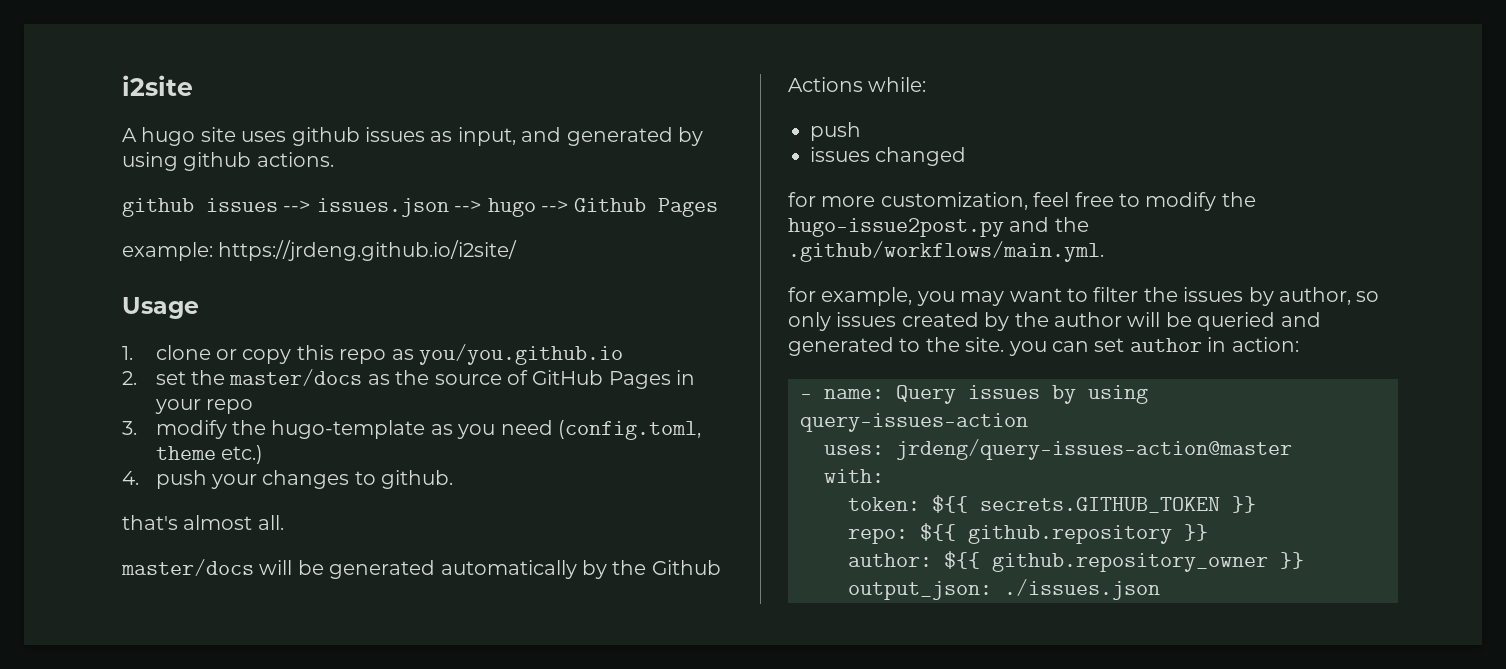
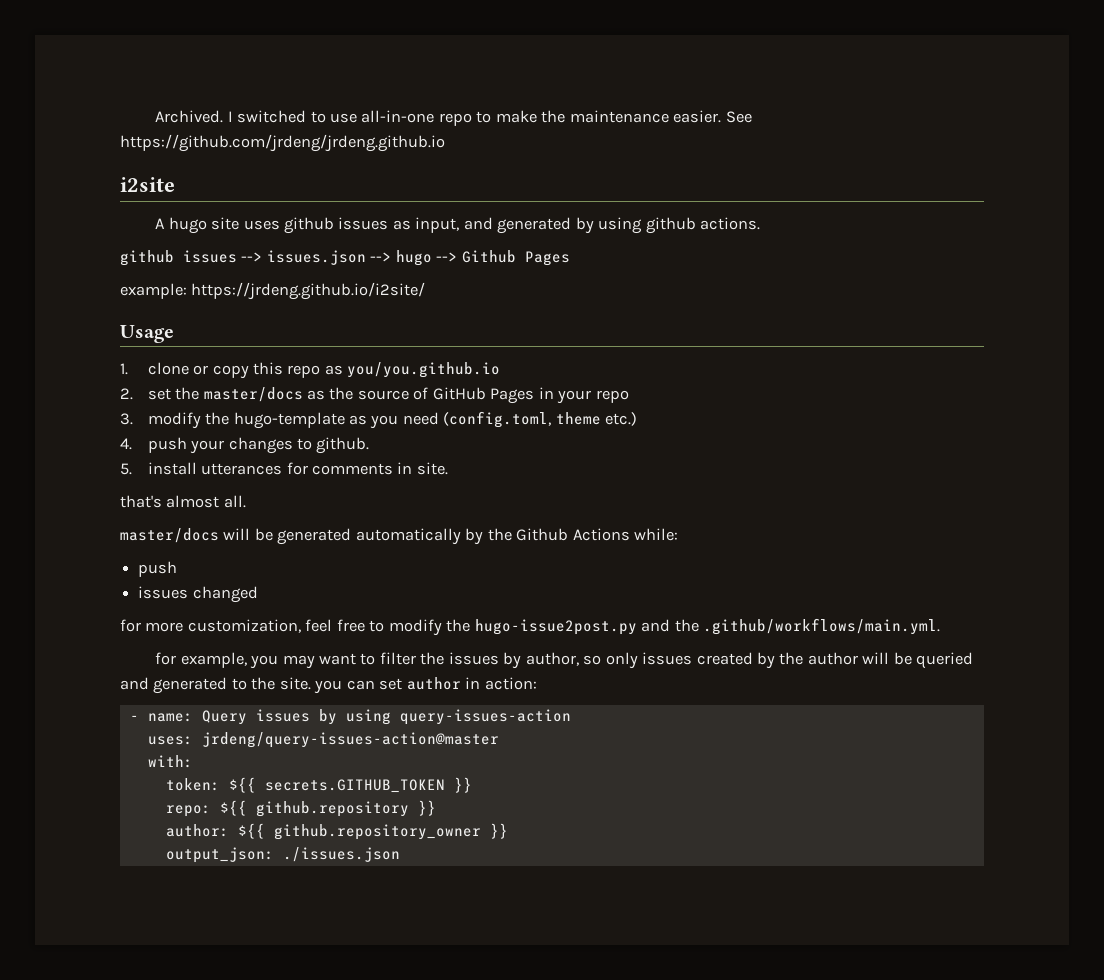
+ Archived. I switched to use all-in-one repo to make the maintenance easier. See https://github.com/jrdeng/jrdeng.github.io
+ 5. install utterances for comments in site.

